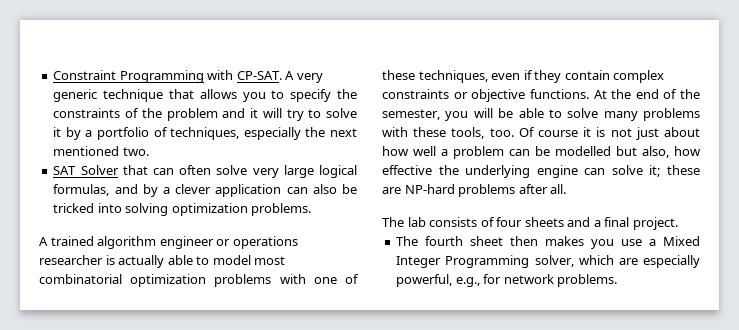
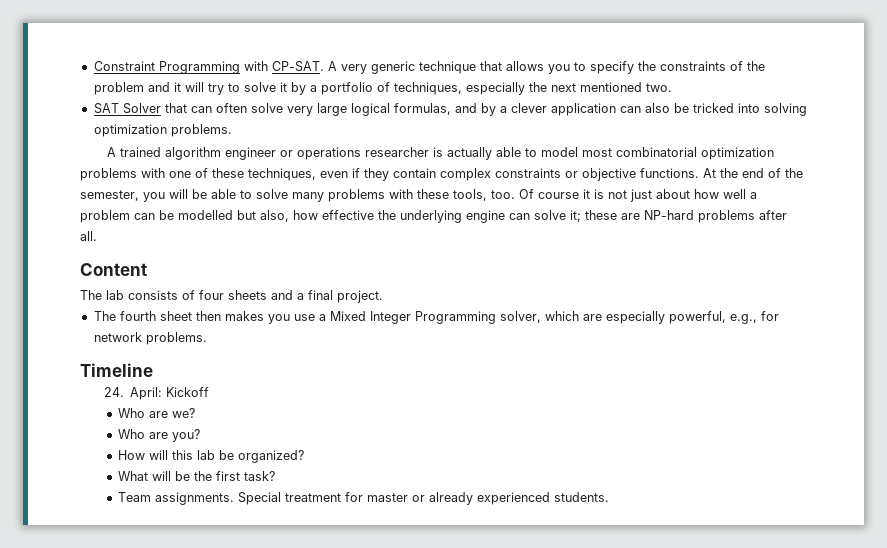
+ Content
+ Timeline
+ 24. April: Kickoff
+ Who are we?
+ Who are you?
+ How will this lab be organized?
+ What will be the first task?
+ Team assignments. Special treatment for master or already experienced students.

